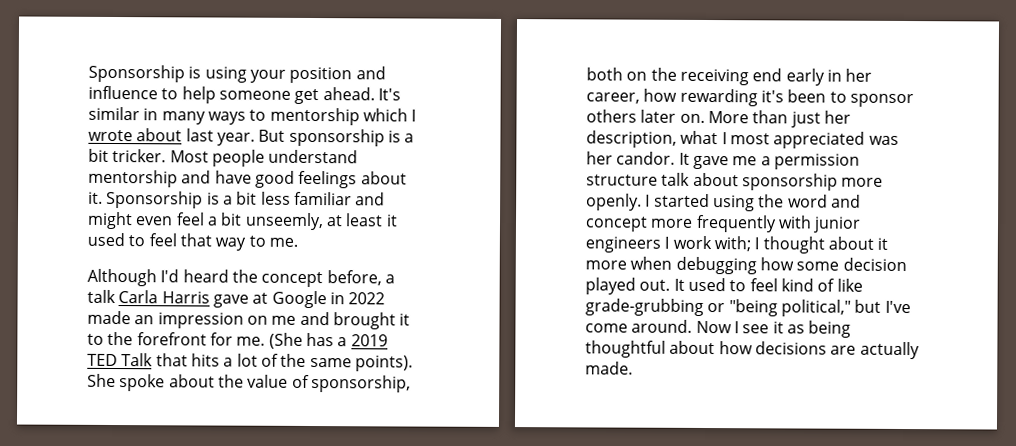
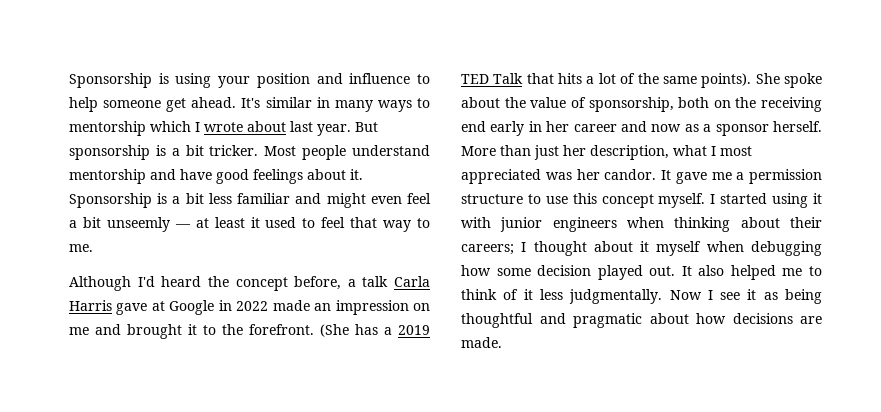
- Sponsorship is a bit less familiar and might even feel a bit unseemly, at least it used to feel that way to me.
+ Sponsorship is a bit less familiar and might even feel a bit unseemly — at least it used to feel that way to me.
- Although I'd heard the concept before, a talk Carla Harris gave at Google in 2022 made an impression on me and brought it to the forefront for me.
+ Although I'd heard the concept before, a talk Carla Harris gave at Google in 2022 made an impression on me and brought it to the forefront.
- She spoke about the value of sponsorship, both on the receiving end early in her career, how rewarding it's been to sponsor others later on.
+ She spoke about the value of sponsorship, both on the receiving end early in her career and now as a sponsor herself.
- It gave me a permission structure talk about sponsorship more openly. I started using the word and concept more frequently with junior engineers I work with; I thought about it more when debugging how some decision played out.
+ It gave me a permission structure to use this concept myself. I started using it with junior engineers when thinking about their careers; I thought about it myself when debugging how some decision played out.
- It used to feel kind of like grade-grubbing or "being political," but I've come around.
+ It also helped me to think of it less judgmentally.
- Now I see it as being thoughtful about how decisions are actually made.
+ Now I see it as being thoughtful and pragmatic about how decisions are made.

